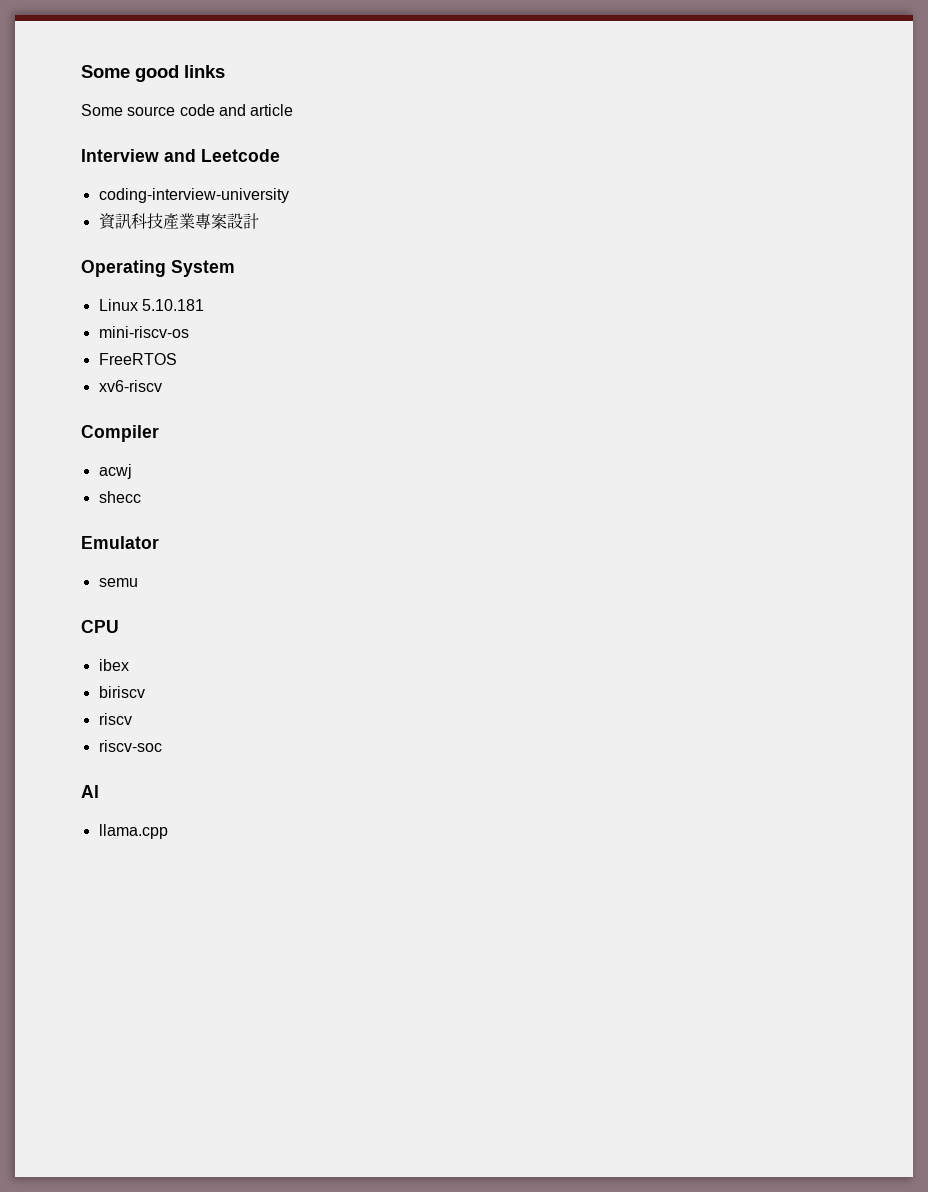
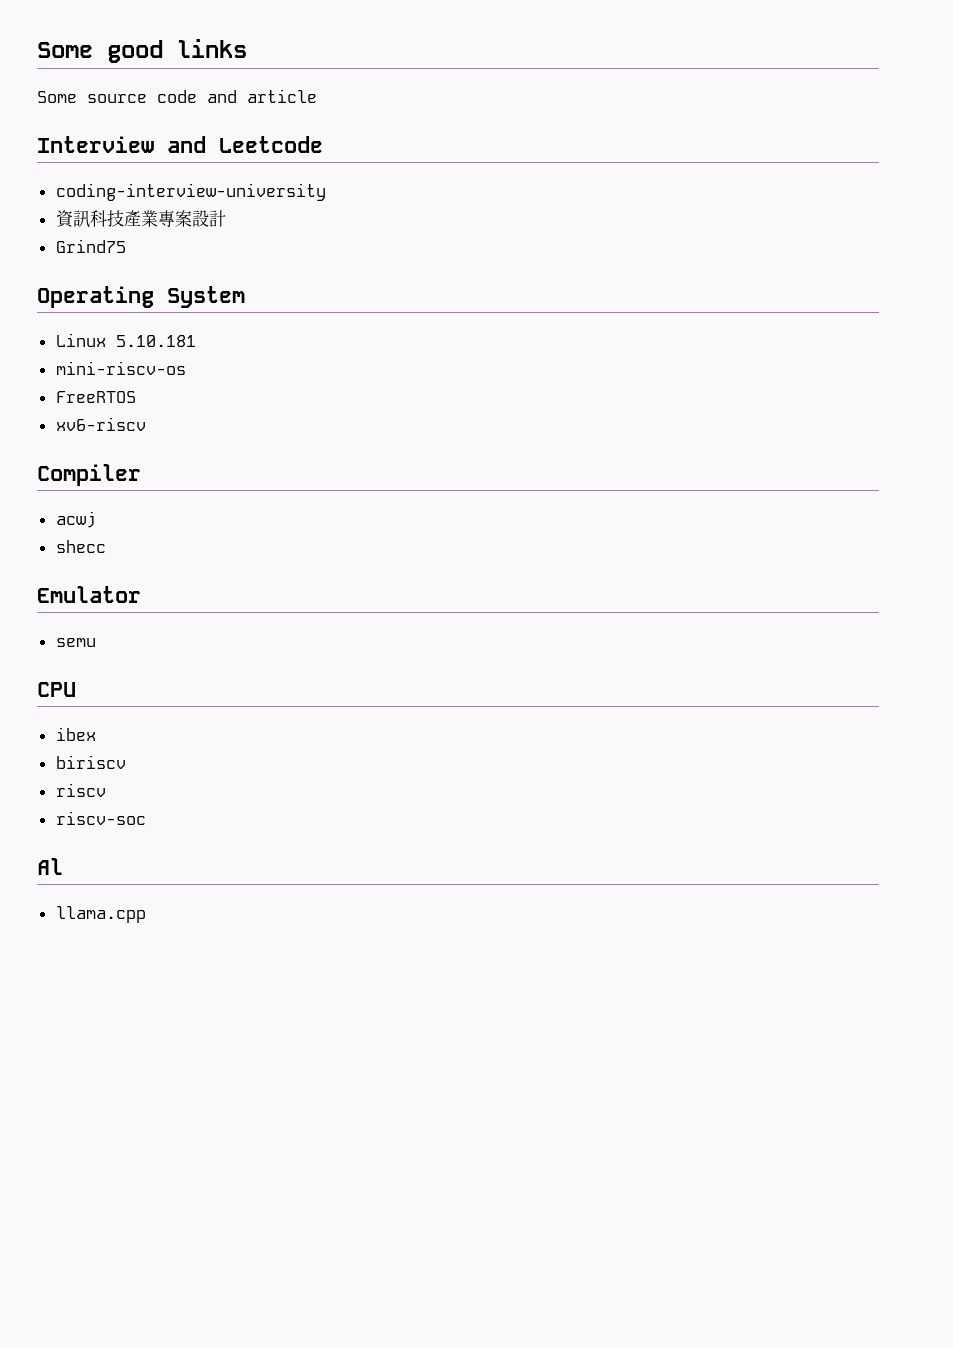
+ Grind75

